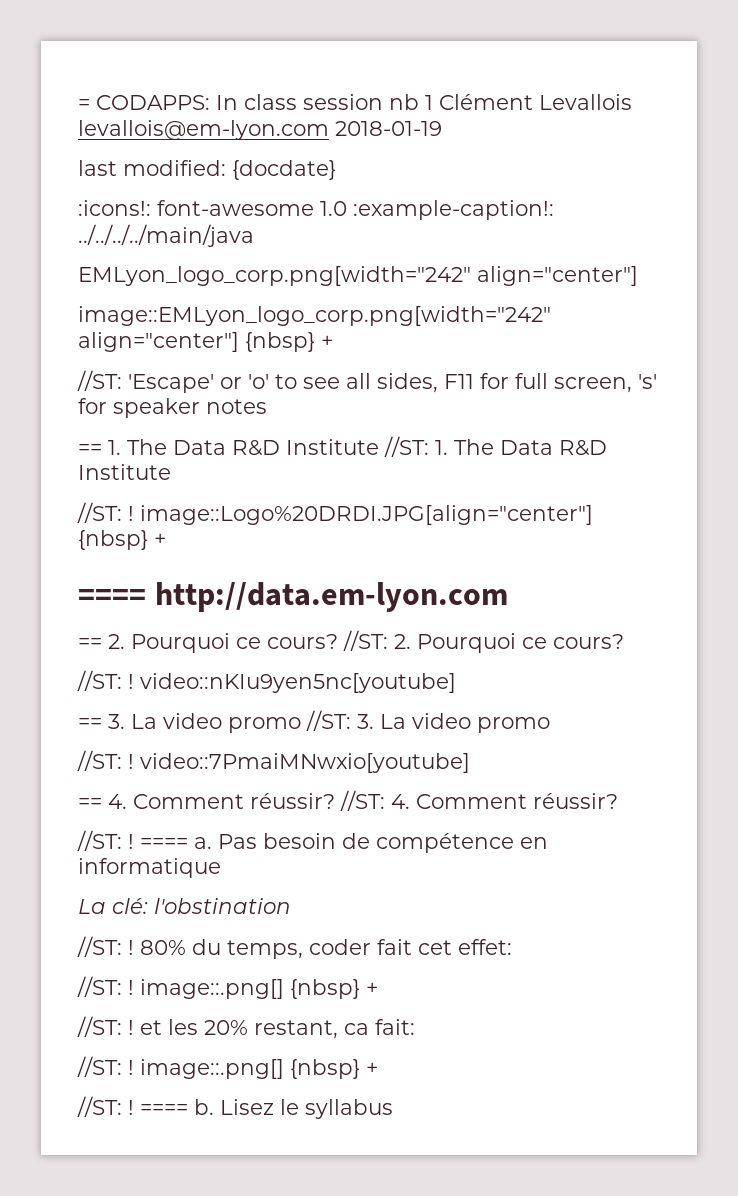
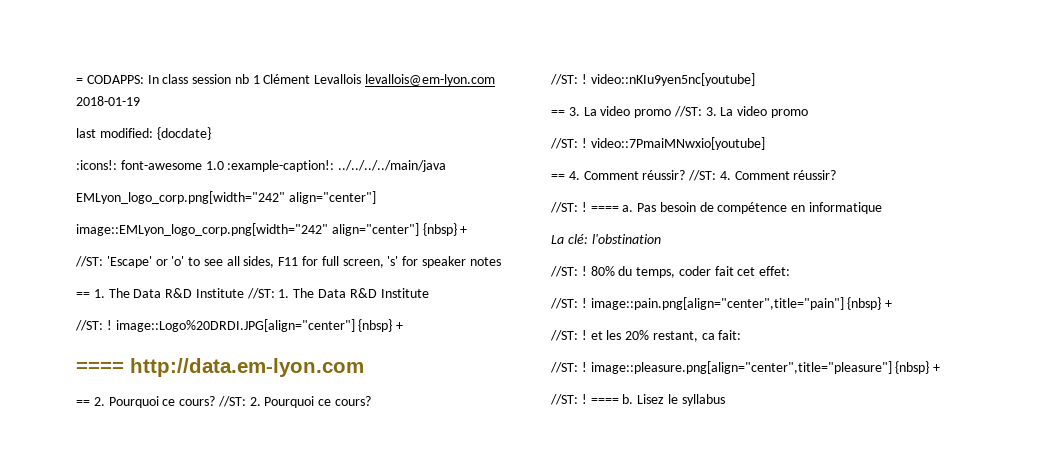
  80% du temps, coder fait cet effet:
- //ST: ! image::.png[] {nbsp} +
+ //ST: ! image::pain.png[align="center",title="pain"] {nbsp} +
  //ST: ! et les 20% restant, ca fait:
- //ST: ! image::.png[] {nbsp} +
+ //ST: ! image::pleasure.png[align="center",title="pleasure"] {nbsp} +

